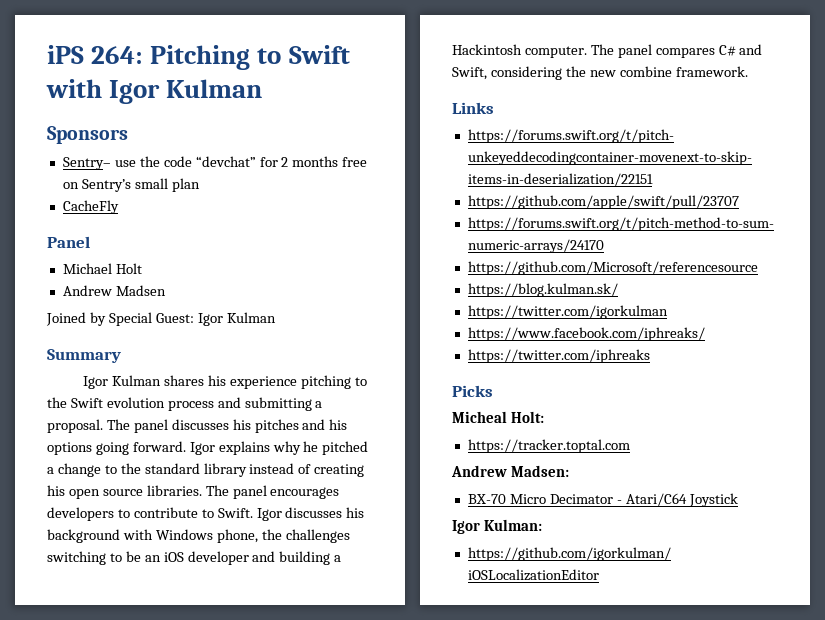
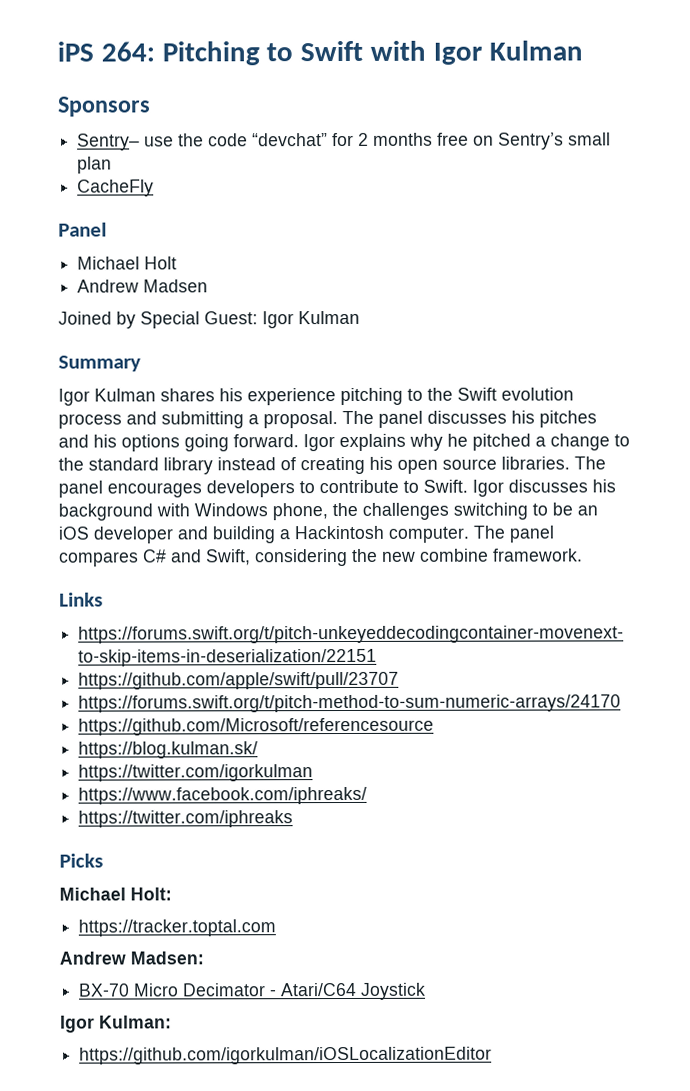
- Micheal Holt:
+ Michael Holt:

